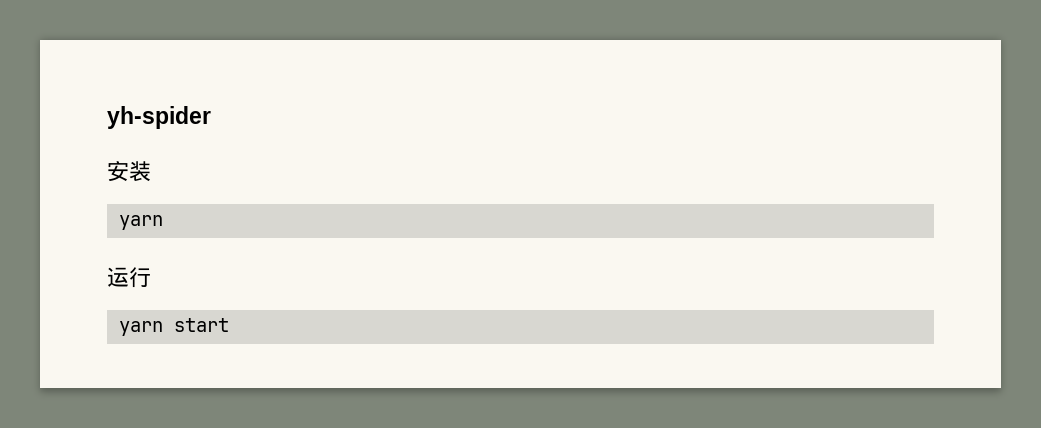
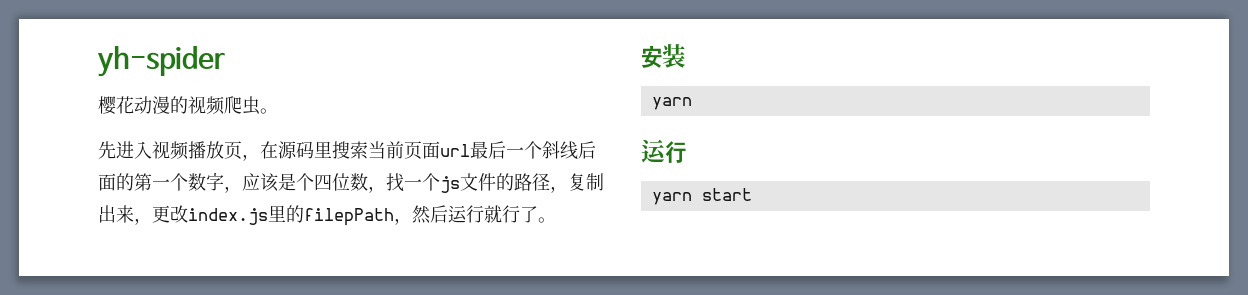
+ 樱花动漫的视频爬虫。
+ 先进入视频播放页，在源码里搜索当前页面url最后一个斜线后面的第一个数字，应该是个四位数，找一个js文件的路径，复制出来，更改index.js里的filepPath，然后运行就行了。

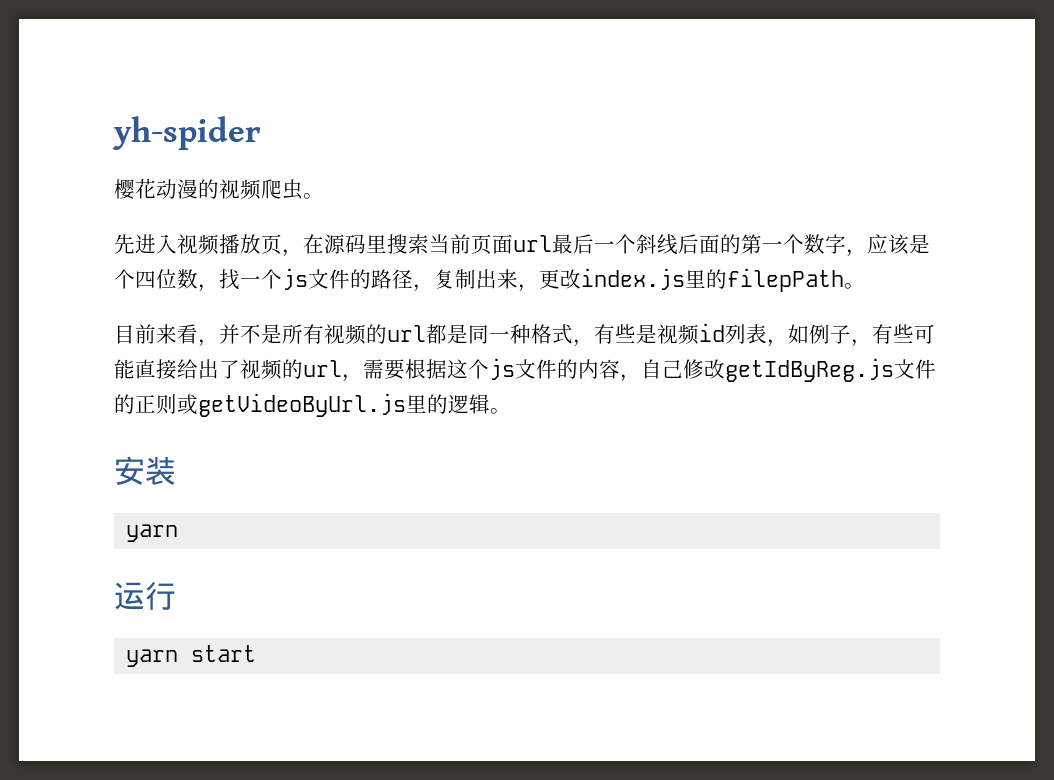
- 先进入视频播放页，在源码里搜索当前页面url最后一个斜线后面的第一个数字，应该是个四位数，找一个js文件的路径，复制出来，更改index.js里的filepPath，然后运行就行了。
+ 先进入视频播放页，在源码里搜索当前页面url最后一个斜线后面的第一个数字，应该是个四位数，找一个js文件的路径，复制出来，更改index.js里的filepPath。
+ 目前来看，并不是所有视频的url都是同一种格式，有些是视频id列表，如例子，有些可能直接给出了视频的url，需要根据这个js文件的内容，自己修改getIdByReg.js文件的正则或getVideoByUrl.js里的逻辑。

